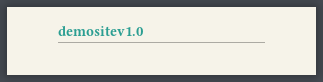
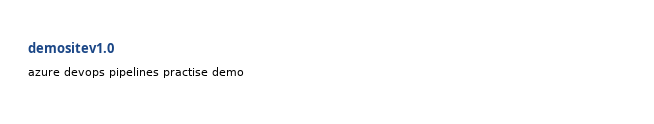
+ azure devops pipelines practise demo

